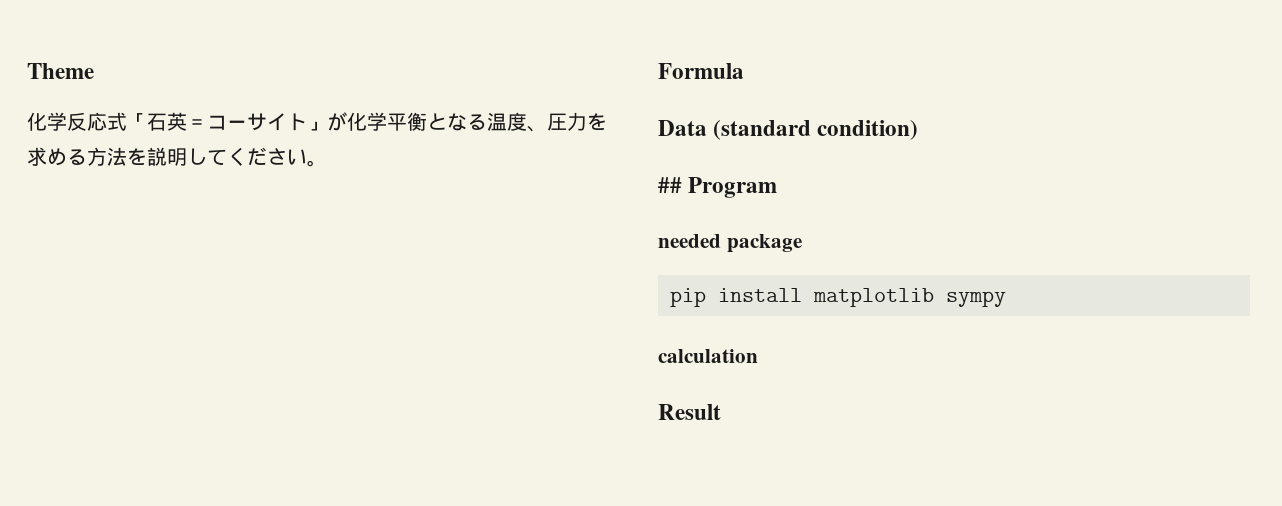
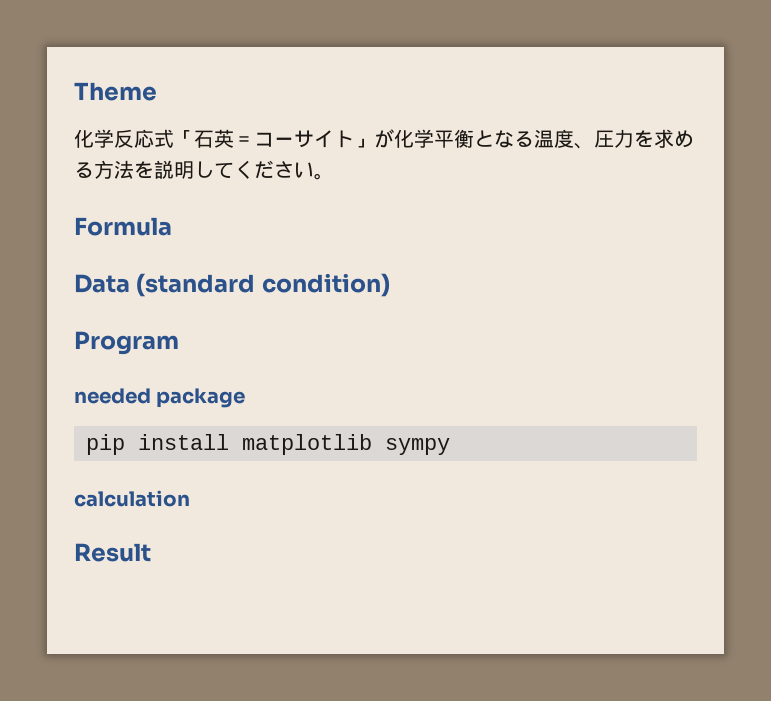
- ## Program
+ Program

